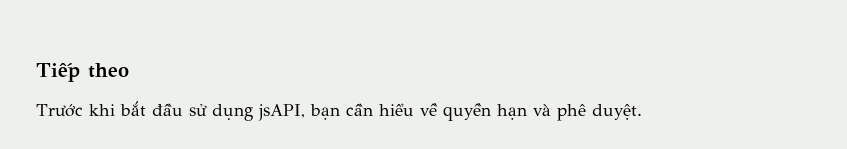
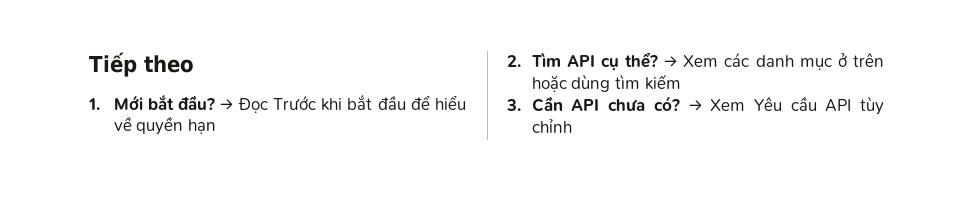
- Trước khi bắt đầu sử dụng jsAPI, bạn cần hiểu về quyền hạn và phê duyệt.
+ 1. Mới bắt đầu? → Đọc Trước khi bắt đầu để hiểu về quyền hạn
+ 2. Tìm API cụ thể? → Xem các danh mục ở trên hoặc dùng tìm kiếm
+ 3. Cần API chưa có? → Xem Yêu cầu API tùy chỉnh

